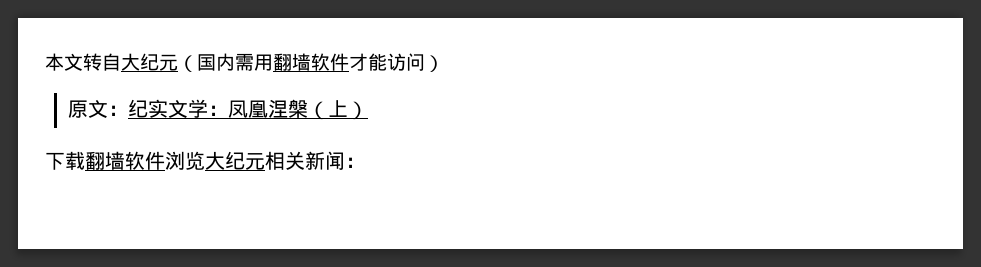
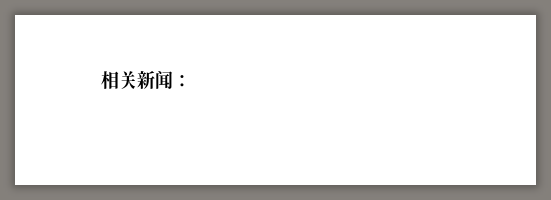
- 本文转自大纪元（国内需用翻墙软件才能访问）
- 原文：纪实文学：凤凰涅槃（上）
- 下载翻墙软件浏览大纪元相关新闻：
+ 相关新闻：

